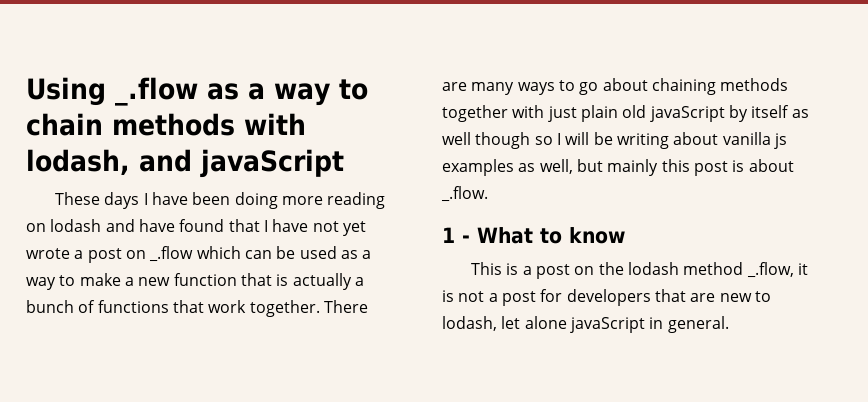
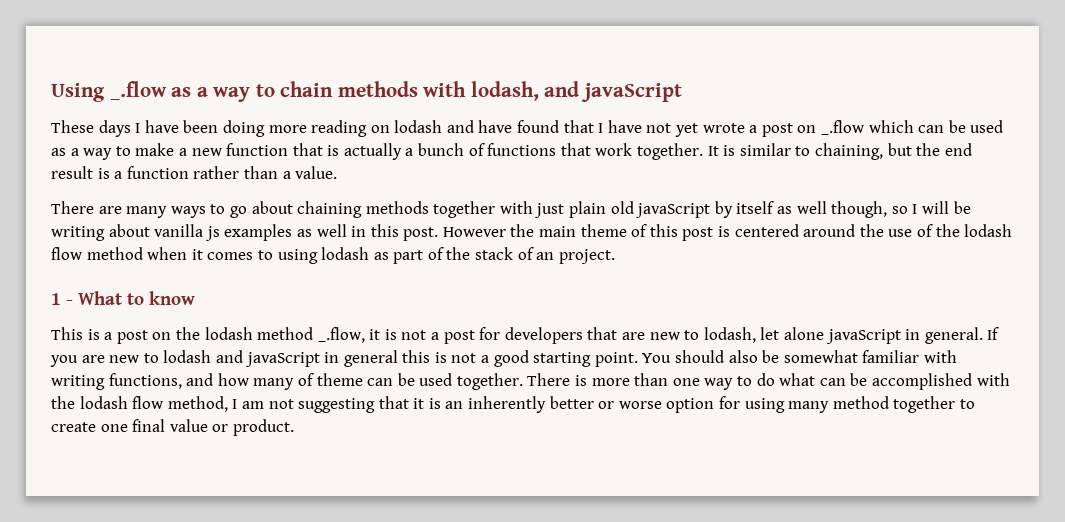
- These days I have been doing more reading on lodash and have found that I have not yet wrote a post on _.flow which can be used as a way to make a new function that is actually a bunch of functions that work together. There are many ways to go about chaining methods together with just plain old javaScript by itself as well though so I will be writing about vanilla js examples as well, but mainly this post is about _.flow.
+ These days I have been doing more reading on lodash and have found that I have not yet wrote a post on _.flow which can be used as a way to make a new function that is actually a bunch of functions that work together. It is similar to chaining, but the end result is a function rather than a value.
+ There are many ways to go about chaining methods together with just plain old javaScript by itself as well though, so I will be writing about vanilla js examples as well in this post. However the main theme of this post is centered around the use of the lodash flow method when it comes to using lodash as part of the stack of an project.
+ If you are new to lodash and javaScript in general this is not a good starting point. You should also be somewhat familiar with writing functions, and how many of theme can be used together. There is more than one way to do what can be accomplished with the lodash flow method, I am not suggesting that it is an inherently better or worse option for using many method together to create one final value or product.

